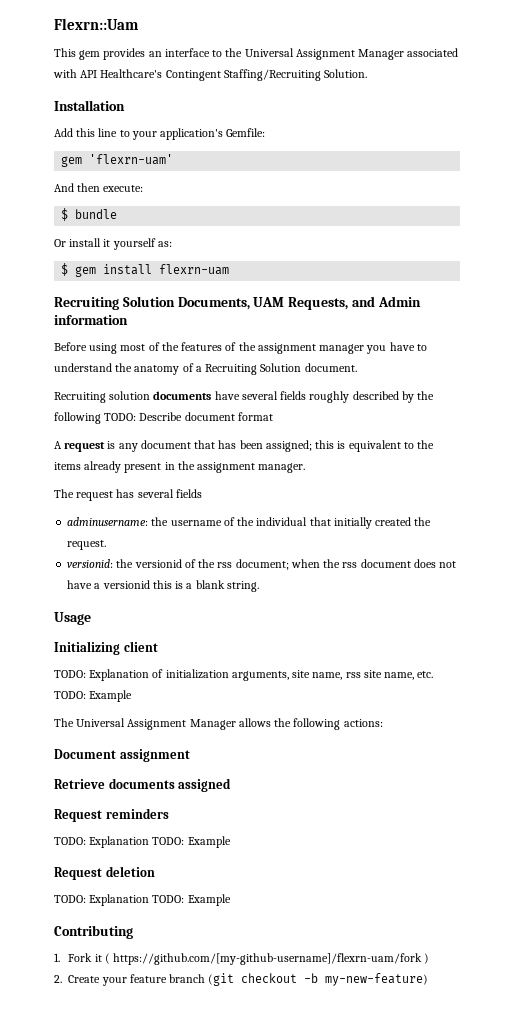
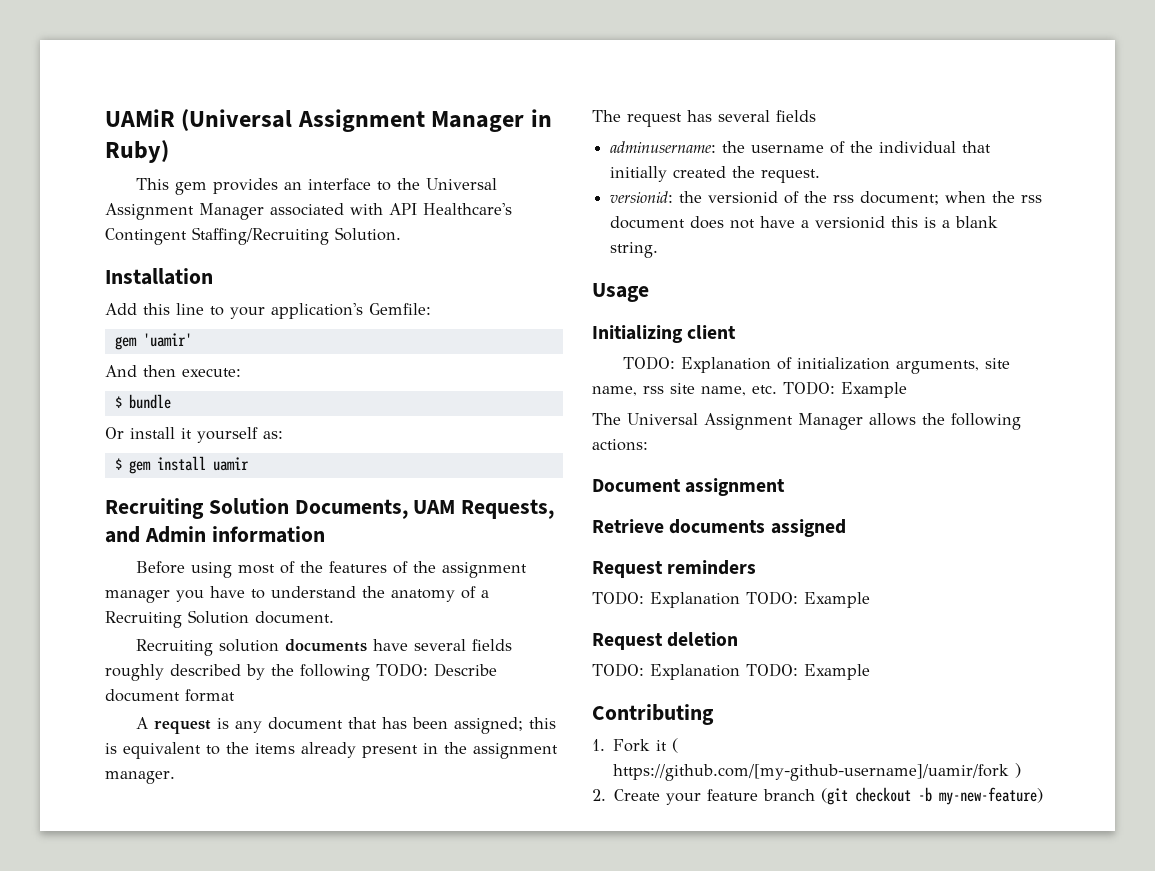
- Flexrn::Uam
+ UAMiR (Universal Assignment Manager in Ruby)
- gem 'flexrn-uam'
+ gem 'uamir'
- $ gem install flexrn-uam
+ $ gem install uamir
- 1. Fork it ( https://github.com/[my-github-username]/flexrn-uam/fork )
+ 1. Fork it ( https://github.com/[my-github-username]/uamir/fork )

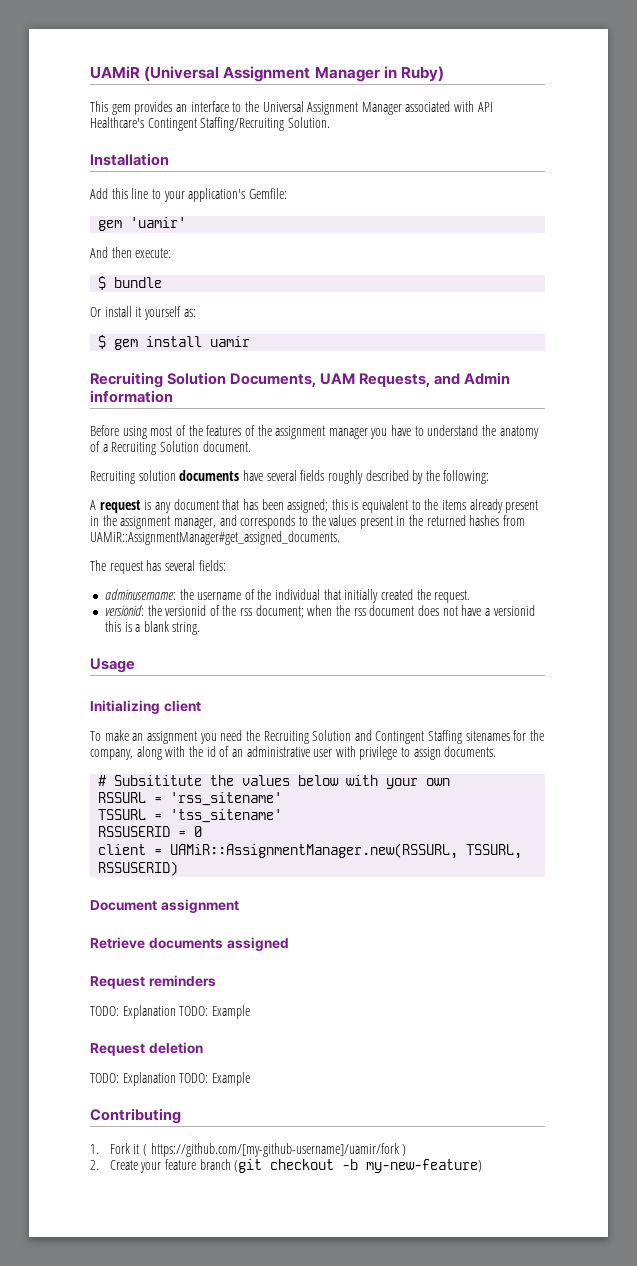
- Recruiting solution documents have several fields roughly described by the following TODO: Describe document format
+ Recruiting solution documents have several fields roughly described by the following:
- A request is any document that has been assigned; this is equivalent to the items already present in the assignment manager.
+ A request is any document that has been assigned; this is equivalent to the items already present in the assignment manager, and corresponds to the values present in the returned hashes from UAMiR::AssignmentManager#get_assigned_documents.
- The request has several fields
+ The request has several fields:
- TODO: Explanation of initialization arguments, site name, rss site name, etc. TODO: Example
- The Universal Assignment Manager allows the following actions:
+ To make an assignment you need the Recruiting Solution and Contingent Staffing sitenames for the company, along with the id of an administrative user with privilege to assign documents.
+ # Subsititute the values below with your own
+ RSSURL = 'rss_sitename'
+ TSSURL = 'tss_sitename'
+ RSSUSERID = 0
+ client = UAMiR::AssignmentManager.new(RSSURL, TSSURL, RSSUSERID)

